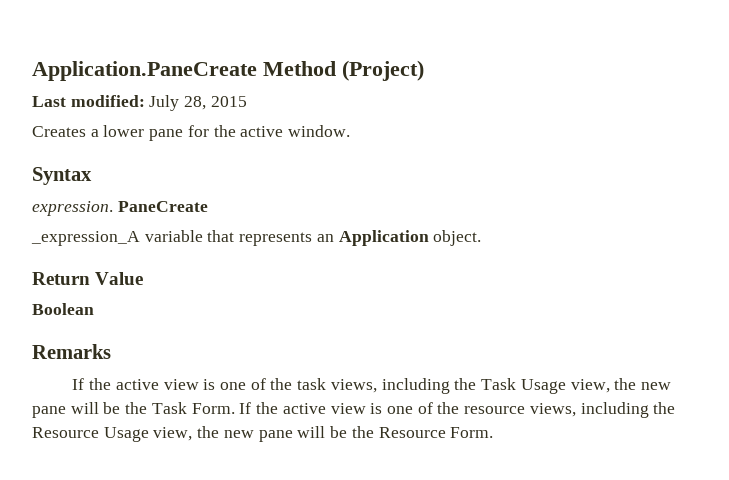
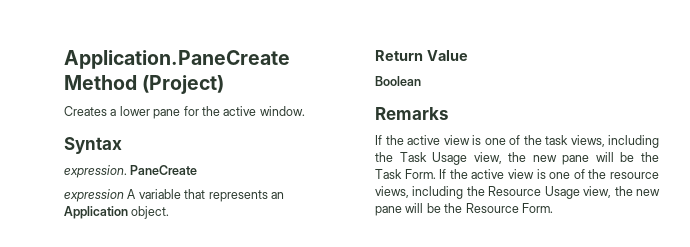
- Last modified: July 28, 2015
- _expression_A variable that represents an Application object.
+ expression A variable that represents an Application object.

